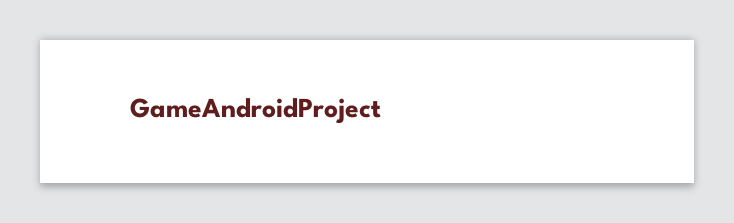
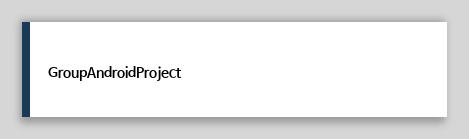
- GameAndroidProject
+ GroupAndroidProject

